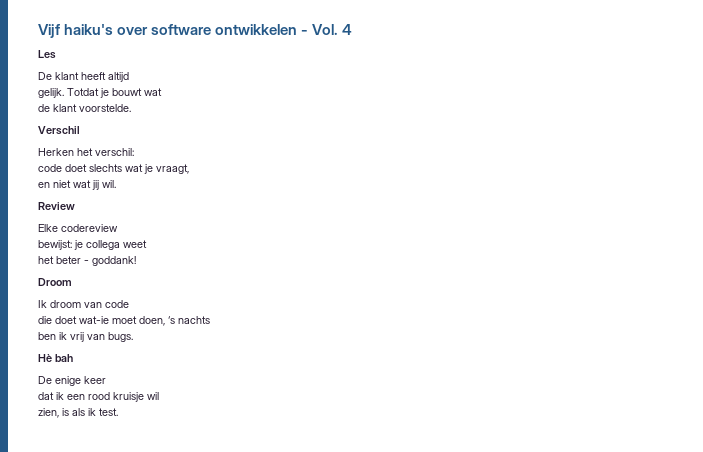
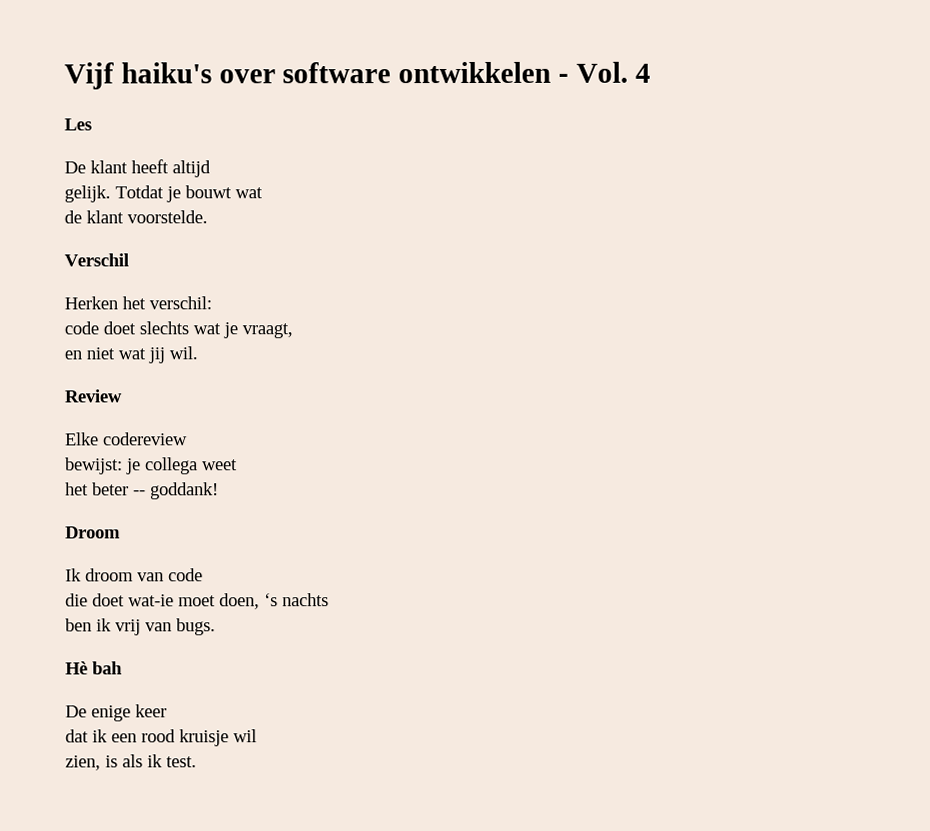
- het beter - goddank!
+ het beter -- goddank!

